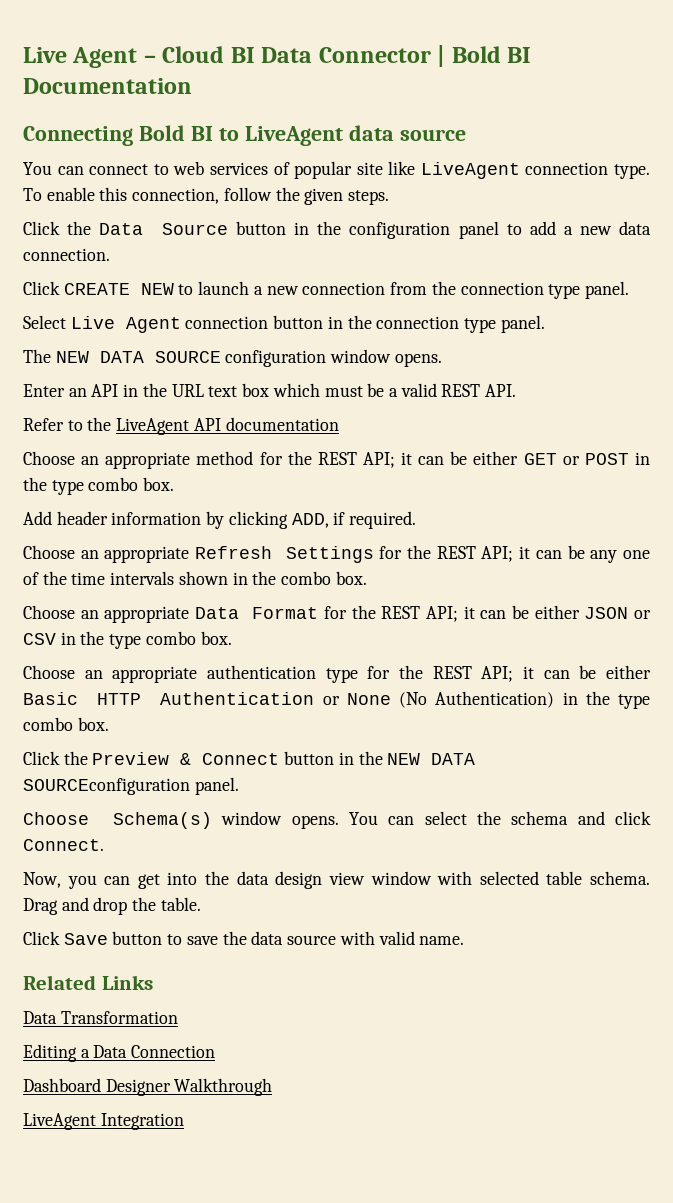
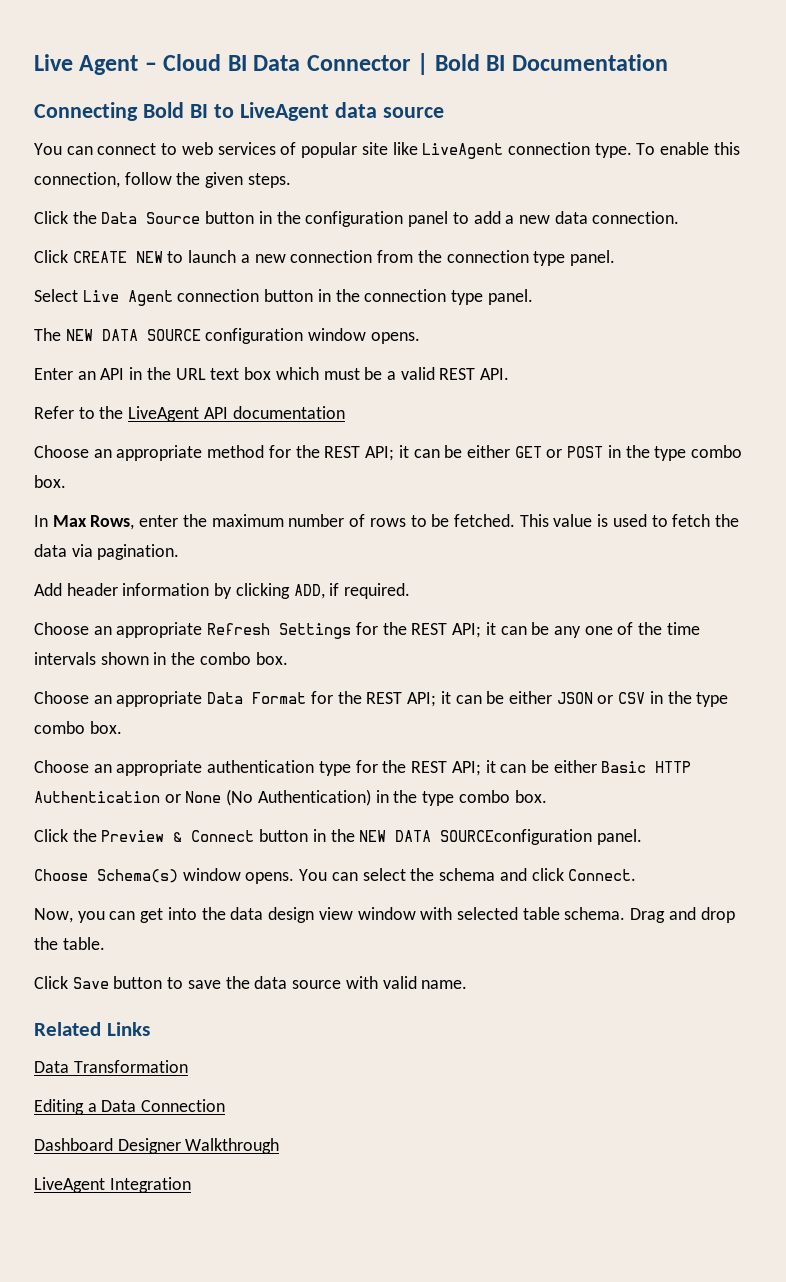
+ In Max Rows, enter the maximum number of rows to be fetched. This value is used to fetch the data via pagination.

